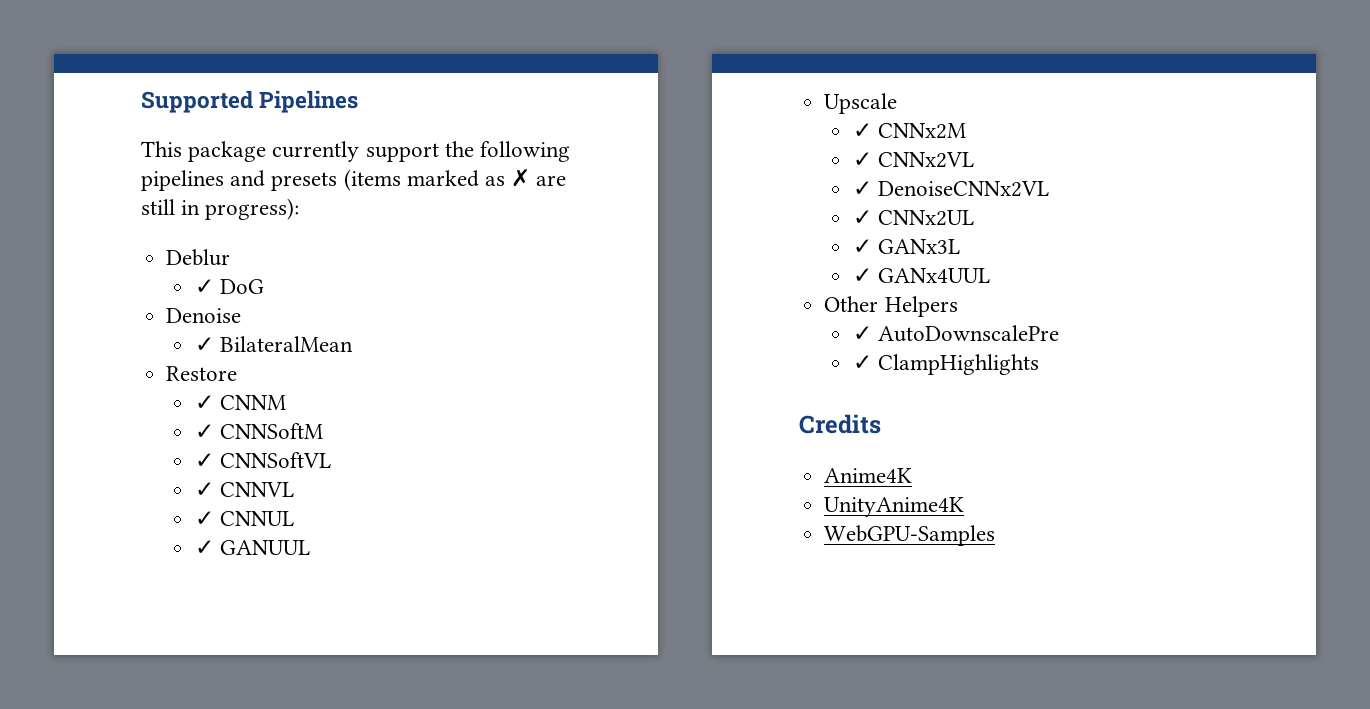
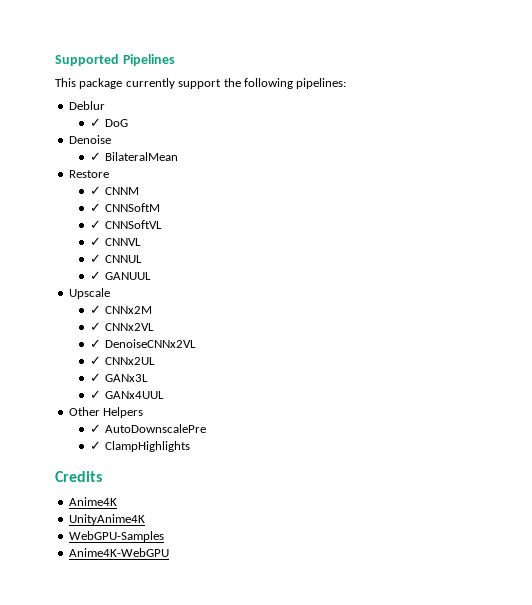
- This package currently support the following pipelines and presets (items marked as ✗ are still in progress):
+ This package currently support the following pipelines:
+ Anime4K-WebGPU

